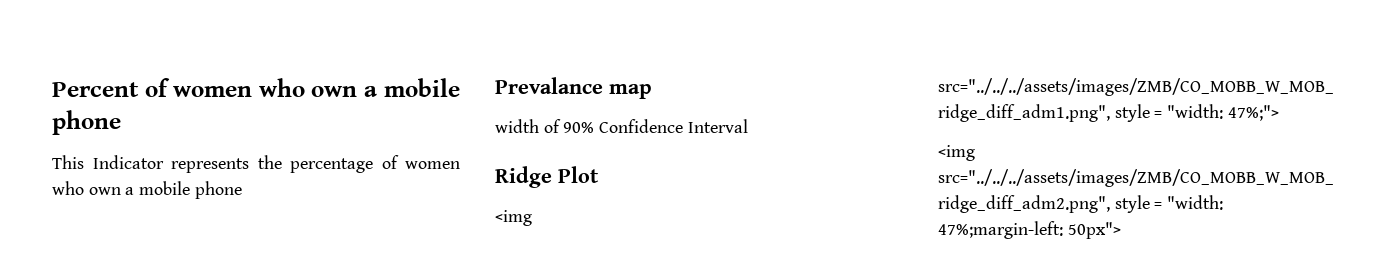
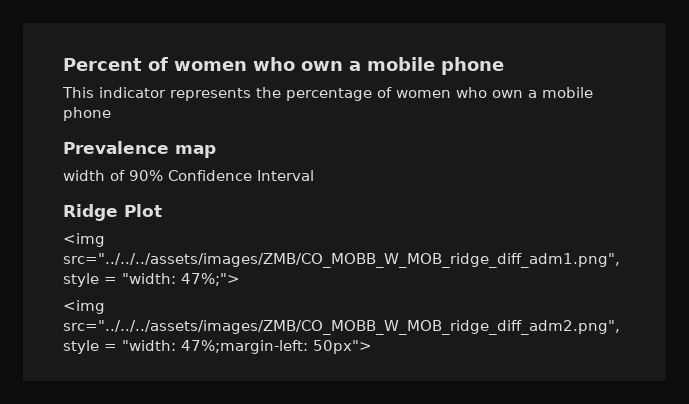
- This Indicator represents the percentage of women who own a mobile phone
+ This indicator represents the percentage of women who own a mobile phone
- Prevalance map
+ Prevalence map

